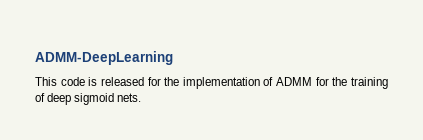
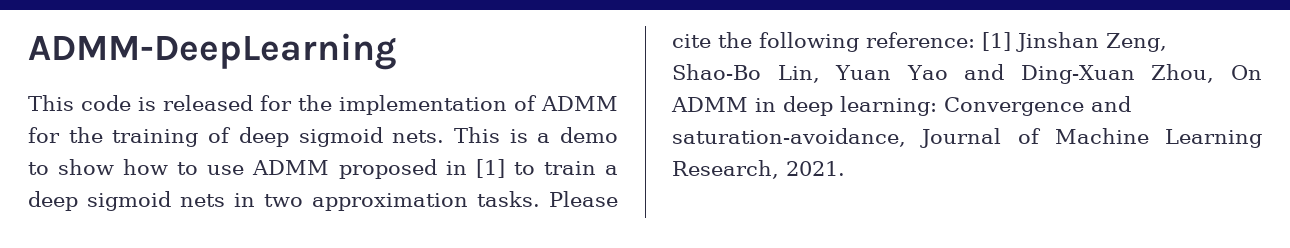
+ This is a demo to show how to use ADMM proposed in [1] to train a deep sigmoid nets in two approximation tasks. Please cite the following reference: [1] Jinshan Zeng, Shao-Bo Lin, Yuan Yao and Ding-Xuan Zhou, On ADMM in deep learning: Convergence and saturation-avoidance, Journal of Machine Learning Research, 2021.

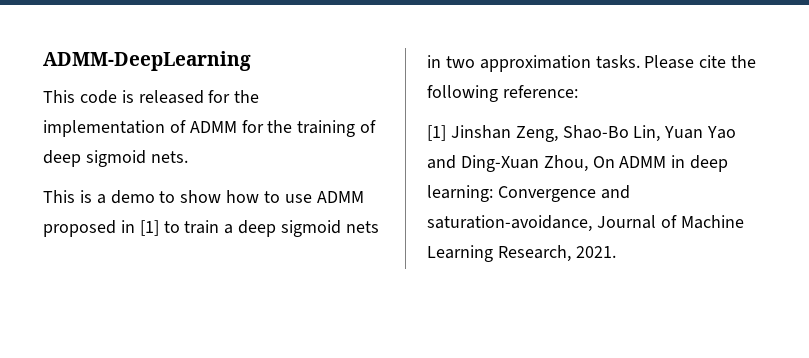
- This code is released for the implementation of ADMM for the training of deep sigmoid nets. This is a demo to show how to use ADMM proposed in [1] to train a deep sigmoid nets in two approximation tasks.
+ This code is released for the implementation of ADMM for the training of deep sigmoid nets.
+ This is a demo to show how to use ADMM proposed in [1] to train a deep sigmoid nets in two approximation tasks.
- Please cite the following reference: [1] Jinshan Zeng, Shao-Bo Lin, Yuan Yao and Ding-Xuan Zhou, On ADMM in deep learning: Convergence and saturation-avoidance, Journal of Machine Learning Research, 2021.
+ Please cite the following reference:
+ [1] Jinshan Zeng, Shao-Bo Lin, Yuan Yao and Ding-Xuan Zhou, On ADMM in deep learning: Convergence and saturation-avoidance, Journal of Machine Learning Research, 2021.

